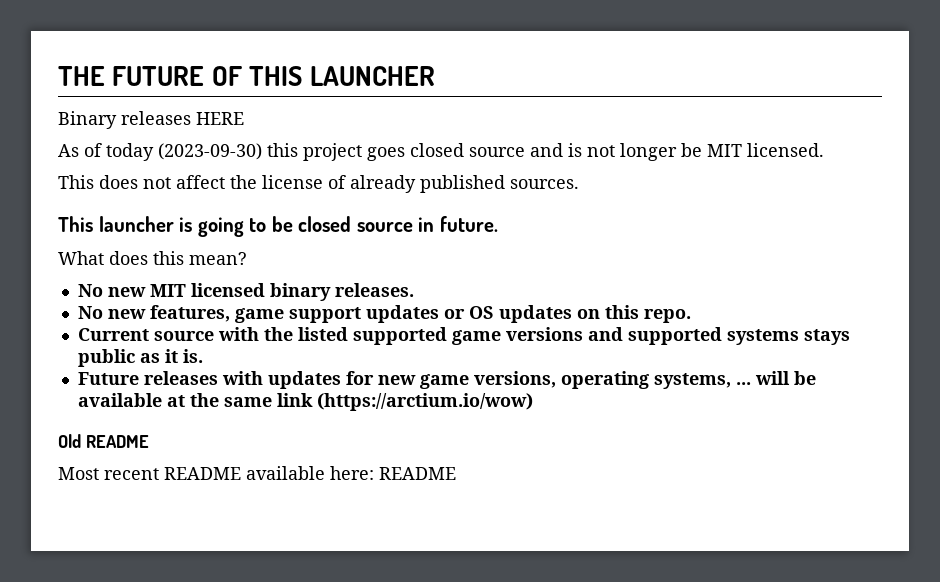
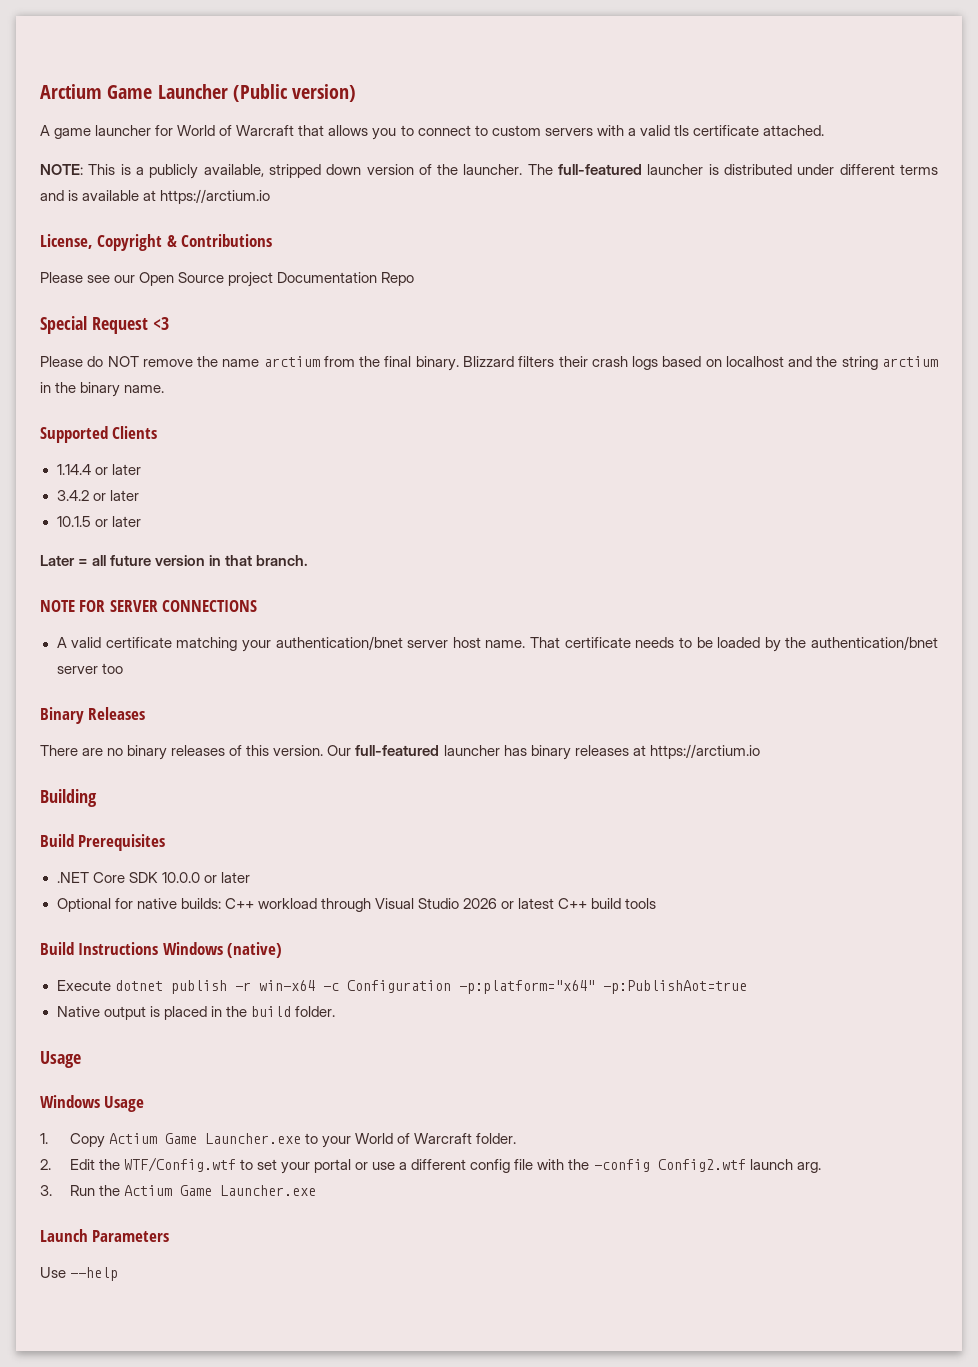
- THE FUTURE OF THIS LAUNCHER
- Binary releases HERE
- As of today (2023-09-30) this project goes closed source and is not longer be MIT licensed.
- This does not affect the license of already published sources.
- This launcher is going to be closed source in future.
- What does this mean?
- No new MIT licensed binary releases.
- No new features, game support updates or OS updates on this repo.
- Current source with the listed supported game versions and supported systems stays public as it is.
- Future releases with updates for new game versions, operating systems, ... will be available at the same link (https://arctium.io/wow)
- Old README
- Most recent README available here: README
+ Arctium Game Launcher (Public version)
+ A game launcher for World of Warcraft that allows you to connect to custom servers with a valid tls certificate attached.
+ NOTE: This is a publicly available, stripped down version of the launcher. The full-featured launcher is distributed under different terms and is available at https://arctium.io
+ License, Copyright & Contributions
+ Please see our Open Source project Documentation Repo
+ Special Request <3
+ Please do NOT remove the name arctium from the final binary. Blizzard filters their crash logs based on localhost and the string arctium in the binary name.
+ Supported Clients
+ 1.14.4 or later
+ 3.4.2 or later
+ 10.1.5 or later
+ Later = all future version in that branch.
+ NOTE FOR SERVER CONNECTIONS
+ A valid certificate matching your authentication/bnet server host name. That certificate needs to be loaded by the authentication/bnet server too
+ Binary Releases
+ There are no binary releases of this version. Our full-featured launcher has binary releases at https://arctium.io
+ Building
+ Build Prerequisites
+ .NET Core SDK 10.0.0 or later
+ Optional for native builds: C++ workload through Visual Studio 2026 or latest C++ build tools
+ Build Instructions Windows (native)
+ Execute dotnet publish -r win-x64 -c Configuration -p:platform="x64" -p:PublishAot=true
+ Native output is placed in the build folder.
+ Usage
+ Windows Usage
+ 1. Copy Actium Game Launcher.exe to your World of Warcraft folder.
+ 2. Edit the WTF/Config.wtf to set your portal or use a different config file with the -config Config2.wtf launch arg.
+ 3. Run the Actium Game Launcher.exe
+ Launch Parameters
+ Use --help

